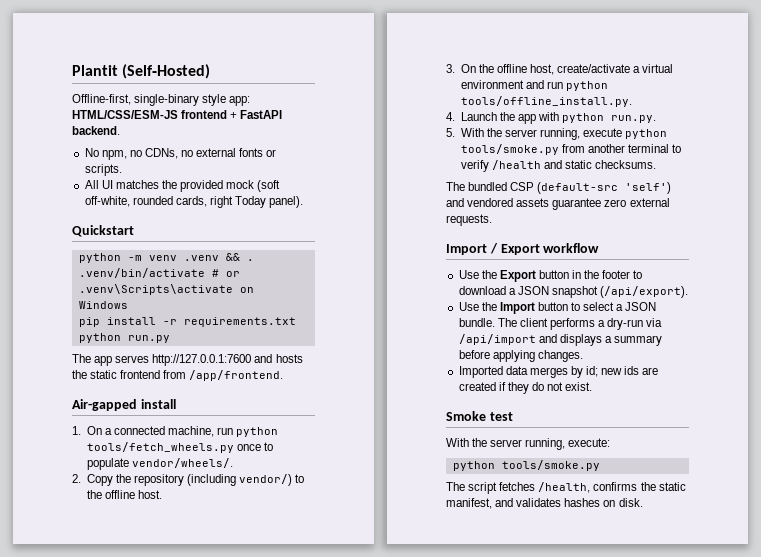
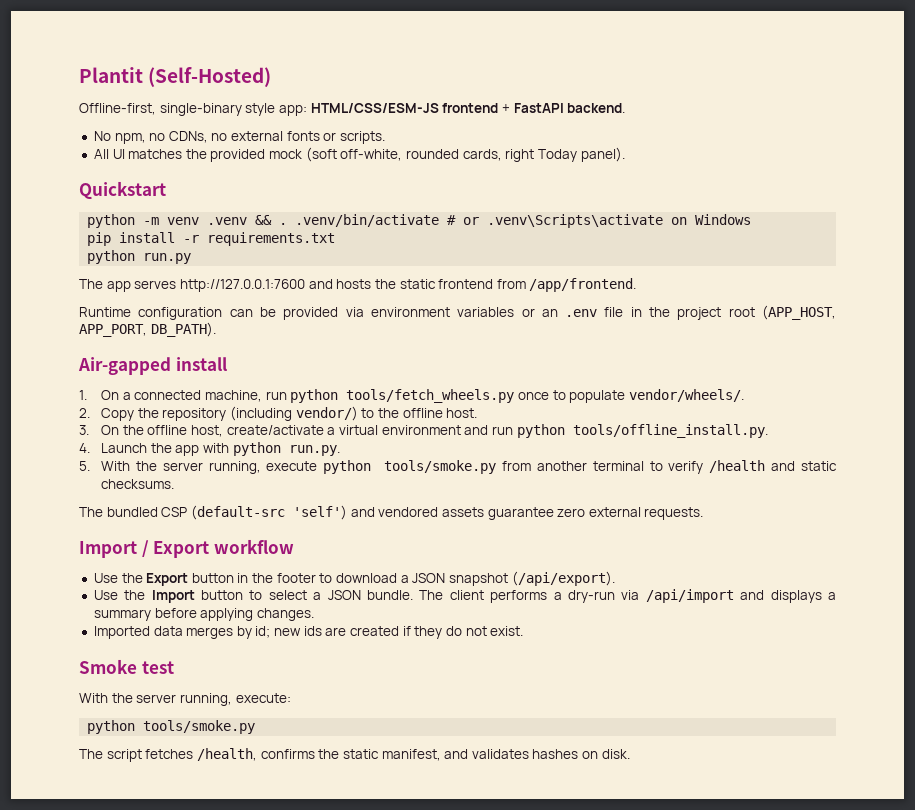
+ Runtime configuration can be provided via environment variables or an .env file in the project root (APP_HOST, APP_PORT, DB_PATH).

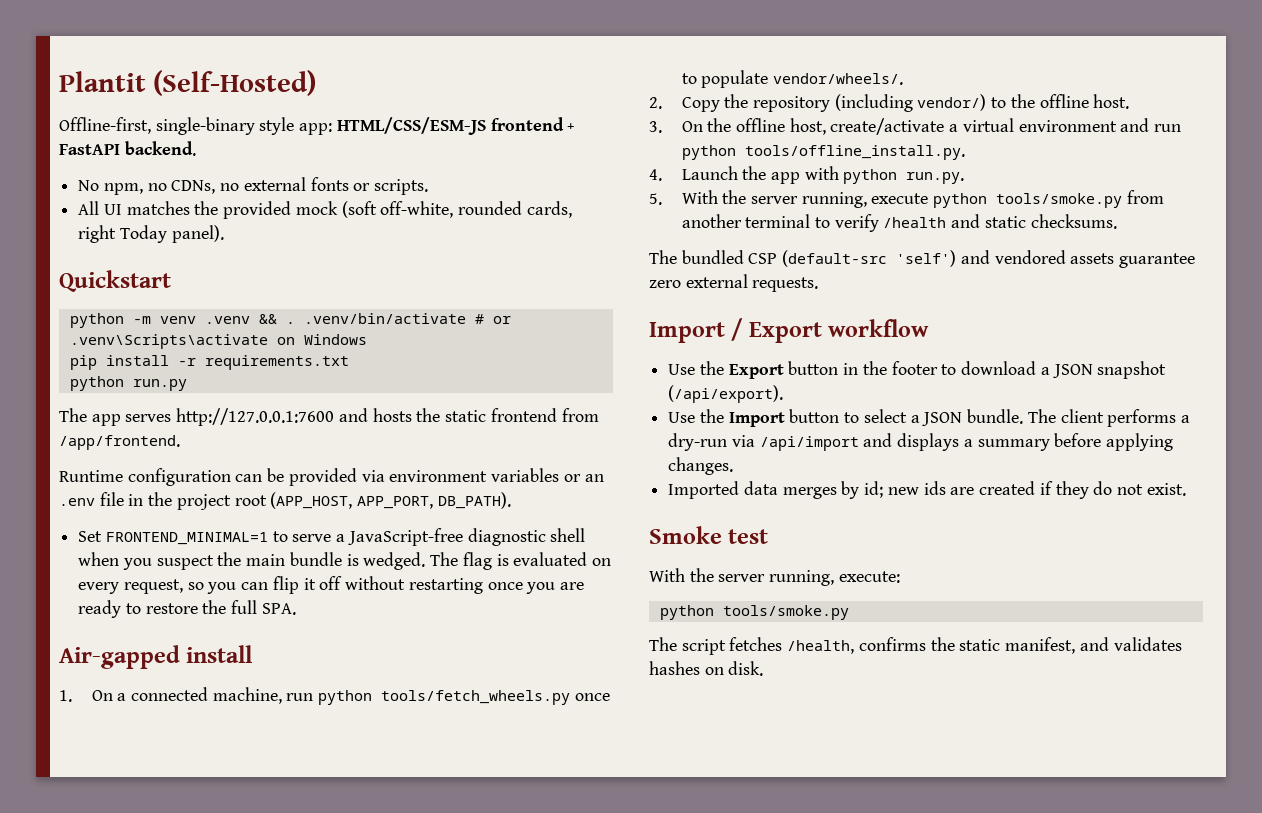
+ Set FRONTEND_MINIMAL=1 to serve a JavaScript-free diagnostic shell when you suspect the main bundle is wedged. The flag is evaluated on every request, so you can flip it off without restarting once you are ready to restore the full SPA.

